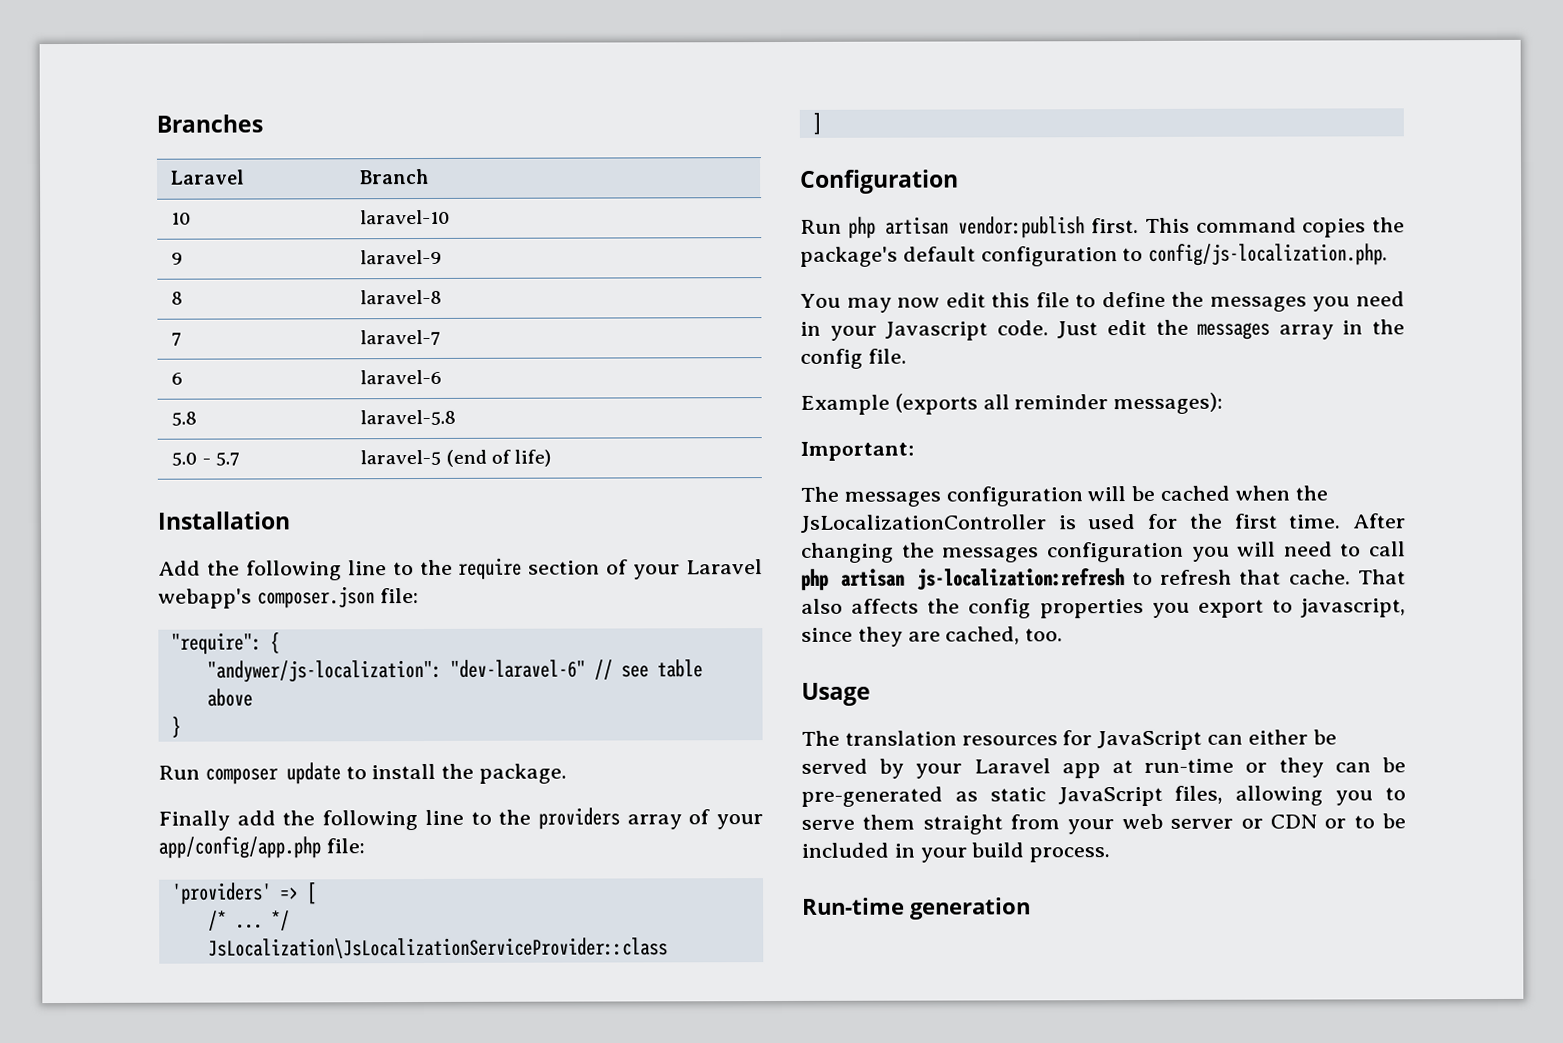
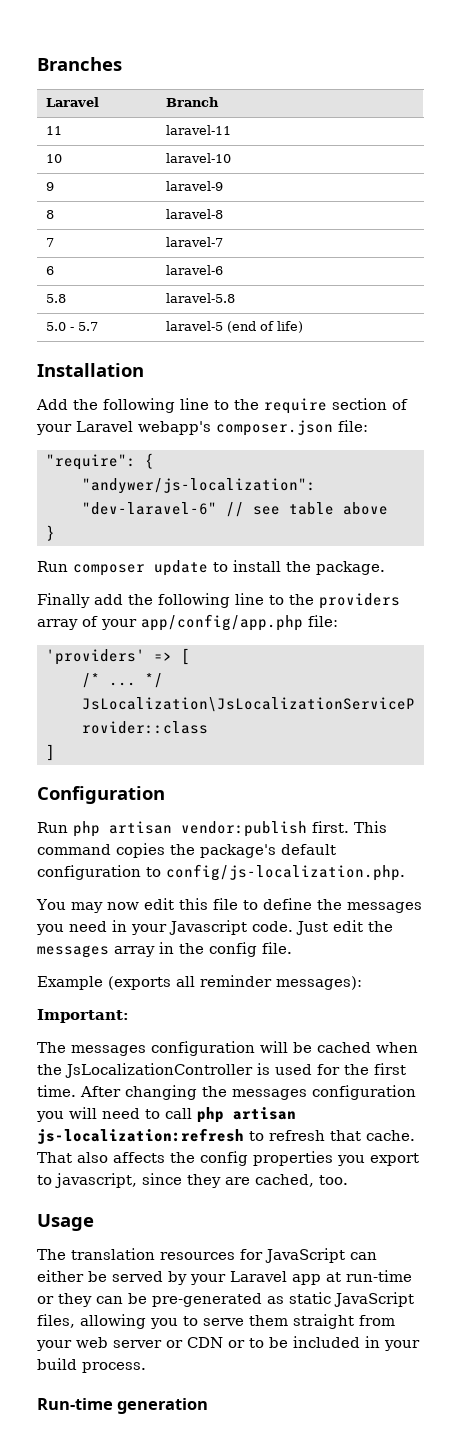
+ 11 | laravel-11

